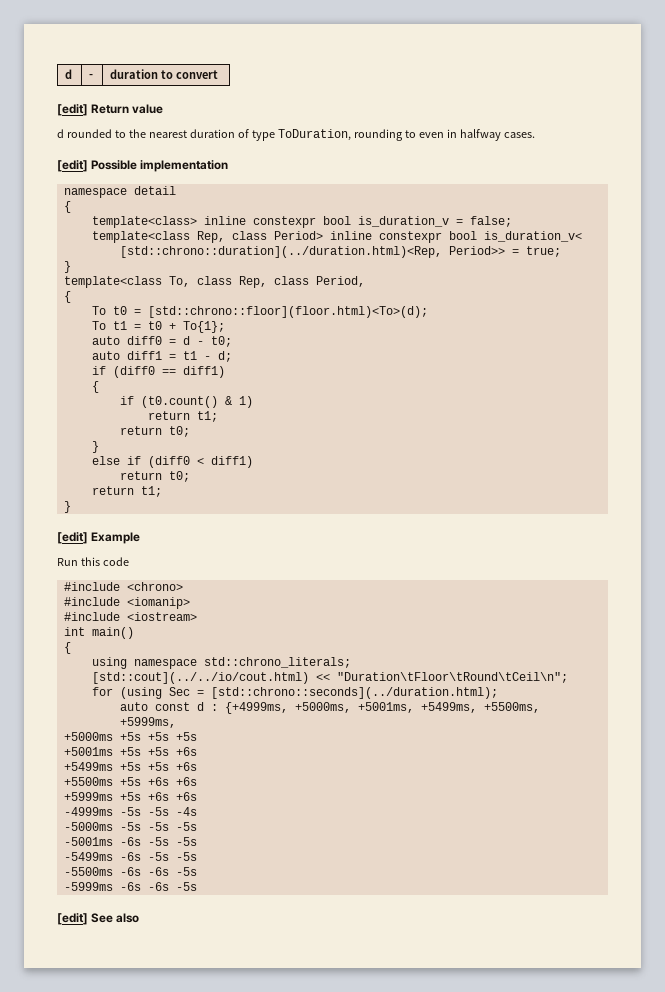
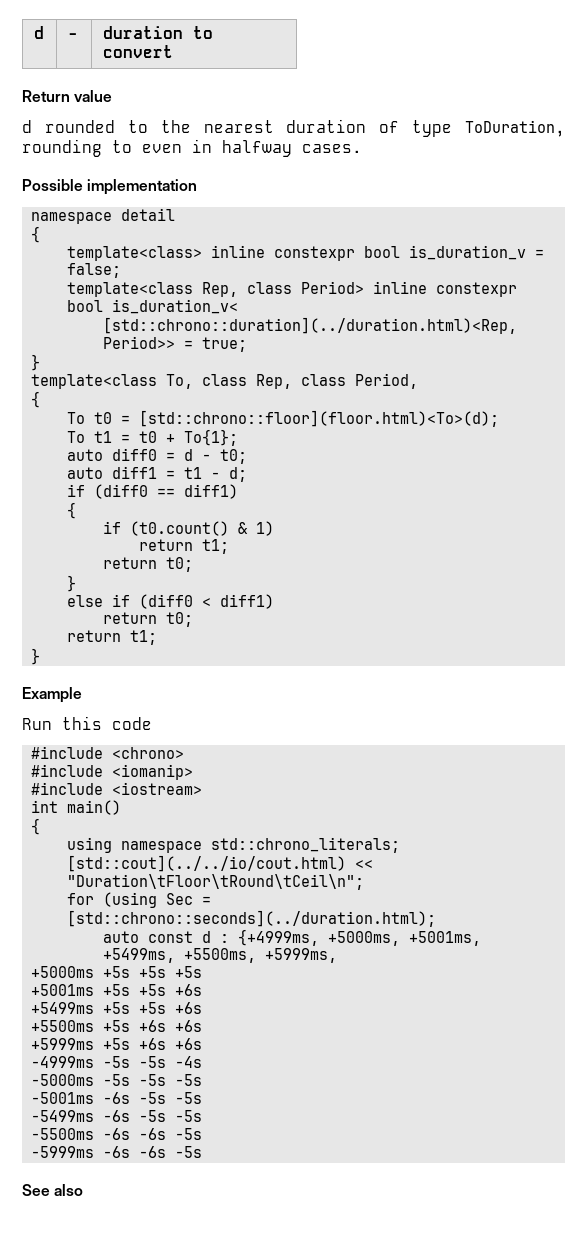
- [edit] Return value
+ Return value
- [edit] Possible implementation
+ Possible implementation
- [edit] Example
+ Example
- [edit] See also
+ See also

